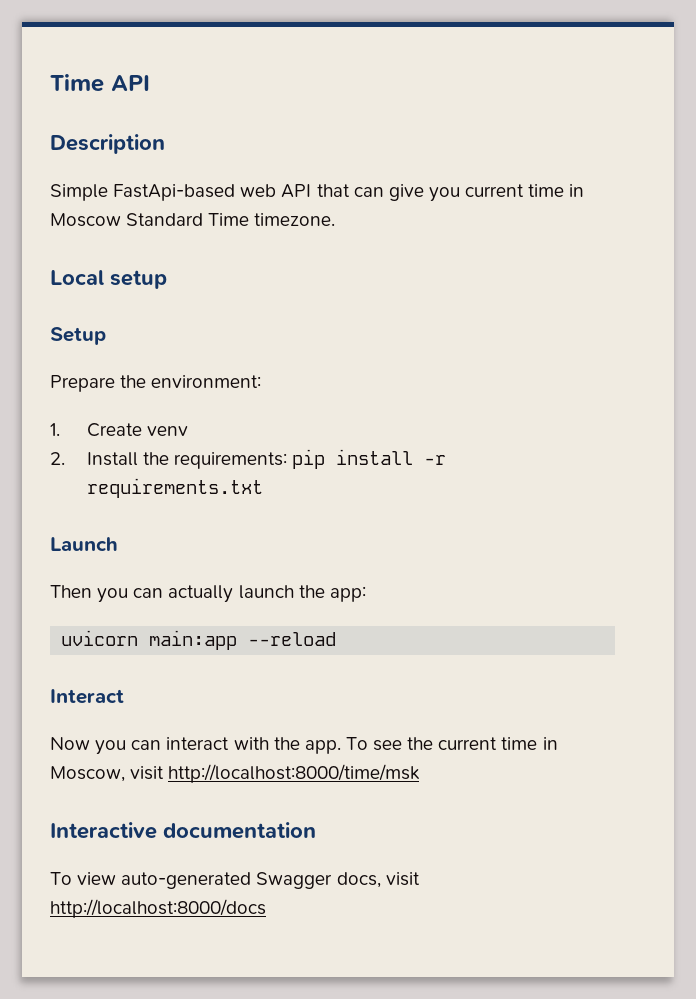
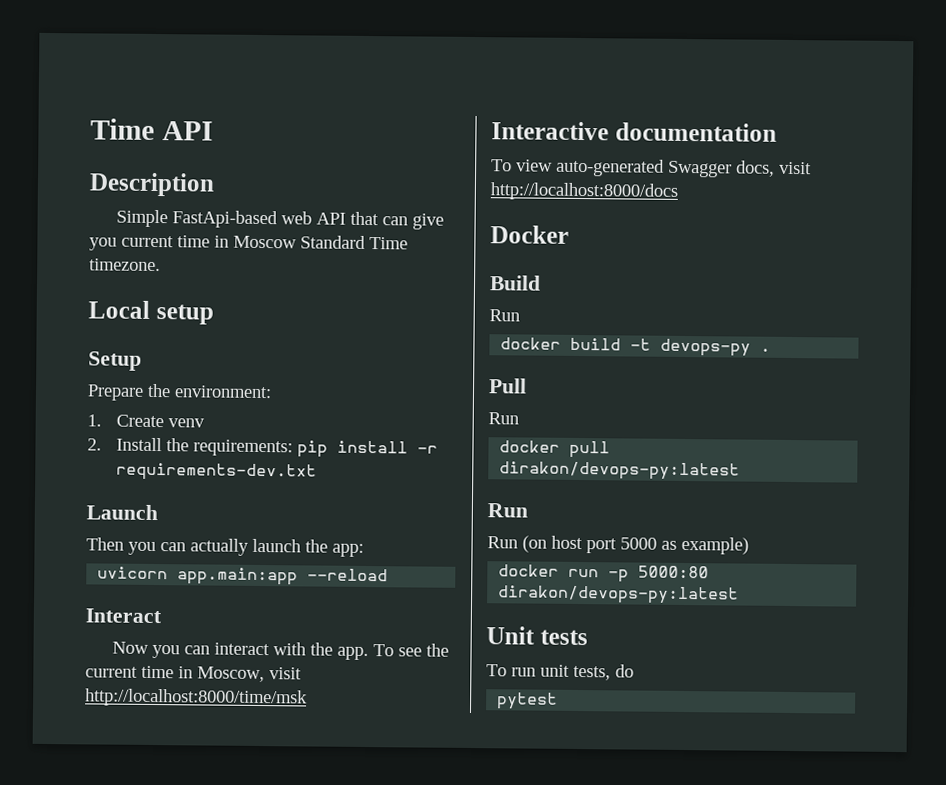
- 2. Install the requirements: pip install -r requirements.txt
+ 2. Install the requirements: pip install -r requirements-dev.txt
- uvicorn main:app --reload
+ uvicorn app.main:app --reload
+ Docker
+ Build
+ Run
+ docker build -t devops-py .
+ Pull
+ Run
+ docker pull dirakon/devops-py:latest
+ Run
+ Run (on host port 5000 as example)
+ docker run -p 5000:80 dirakon/devops-py:latest
+ Unit tests
+ To run unit tests, do
+ pytest

